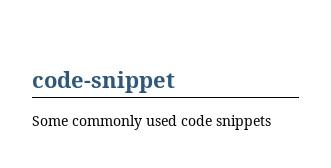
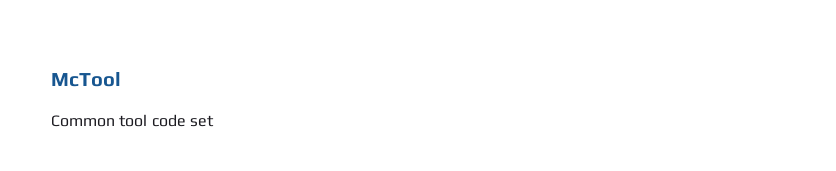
- code-snippet
- Some commonly used code snippets
+ McTool
+ Common tool code set

